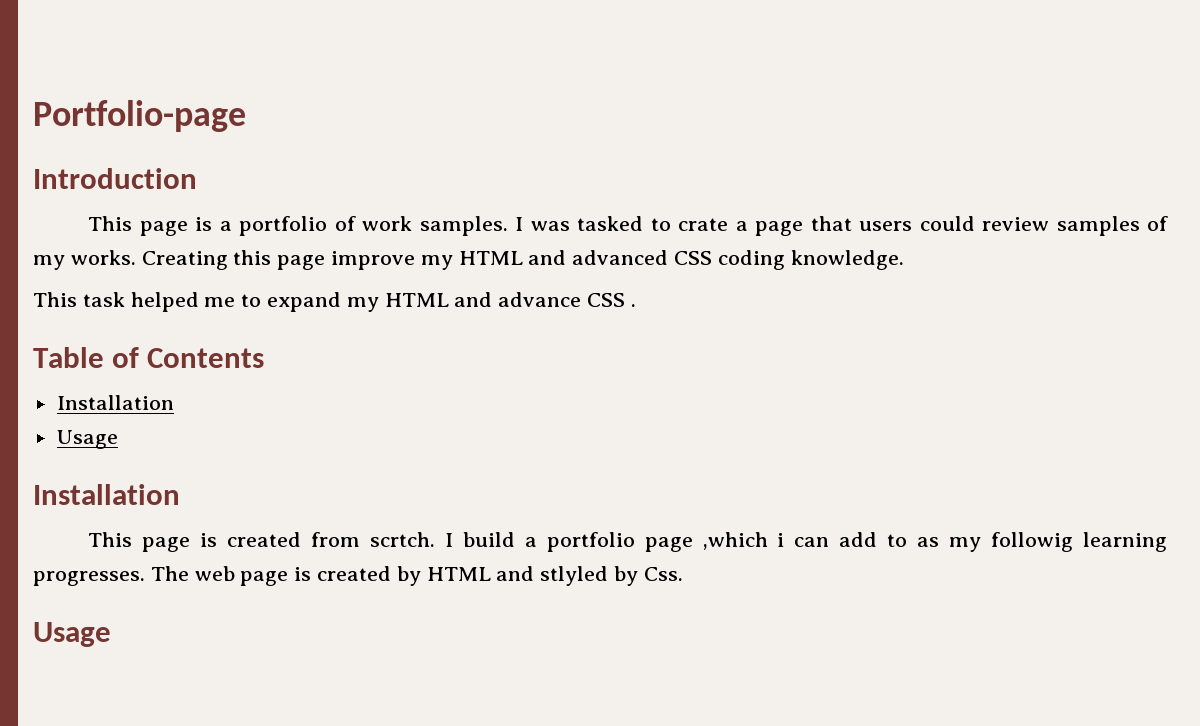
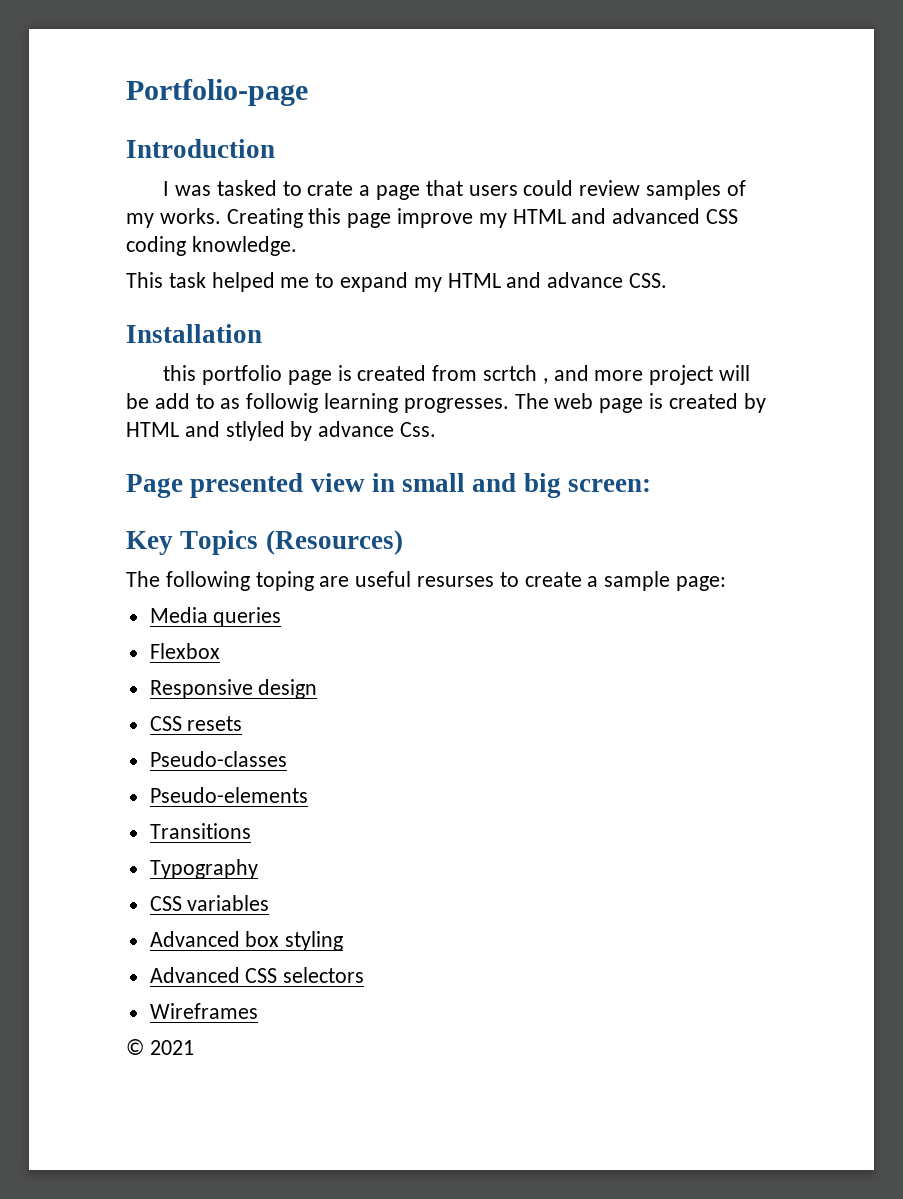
- This page is a portfolio of work samples.
- This task helped me to expand my HTML and advance CSS .
- Table of Contents
+ This task helped me to expand my HTML and advance CSS.
  Installation
- Usage
- Installation
- This page is created from scrtch. I build a portfolio page ,which i can add to as my followig learning progresses.
+ this portfolio page is created from scrtch , and more project will be add to as followig learning progresses.
- The web page is created by HTML and stlyled by Css.
- Usage
+ The web page is created by HTML and stlyled by advance Css.
+ Page presented view in small and big screen:
+ Key Topics (Resources)
+ The following toping are useful resurses to create a sample page:
+ Media queries
+ Flexbox
+ Responsive design
+ CSS resets
+ Pseudo-classes
+ Pseudo-elements
+ Transitions
+ Typography
+ CSS variables
+ Advanced box styling
+ Advanced CSS selectors
+ Wireframes
+ © 2021

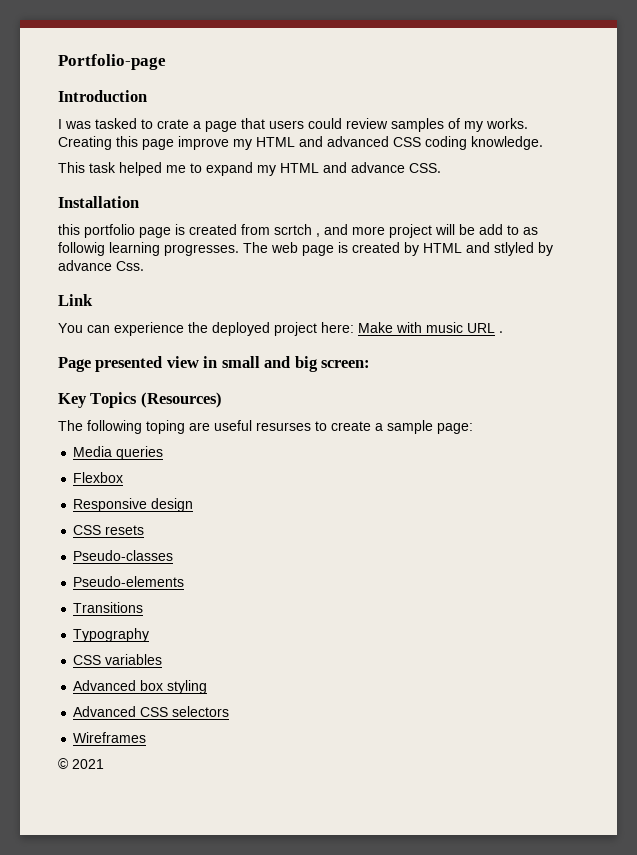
+ Link
+ You can experience the deployed project here: Make with music URL .

